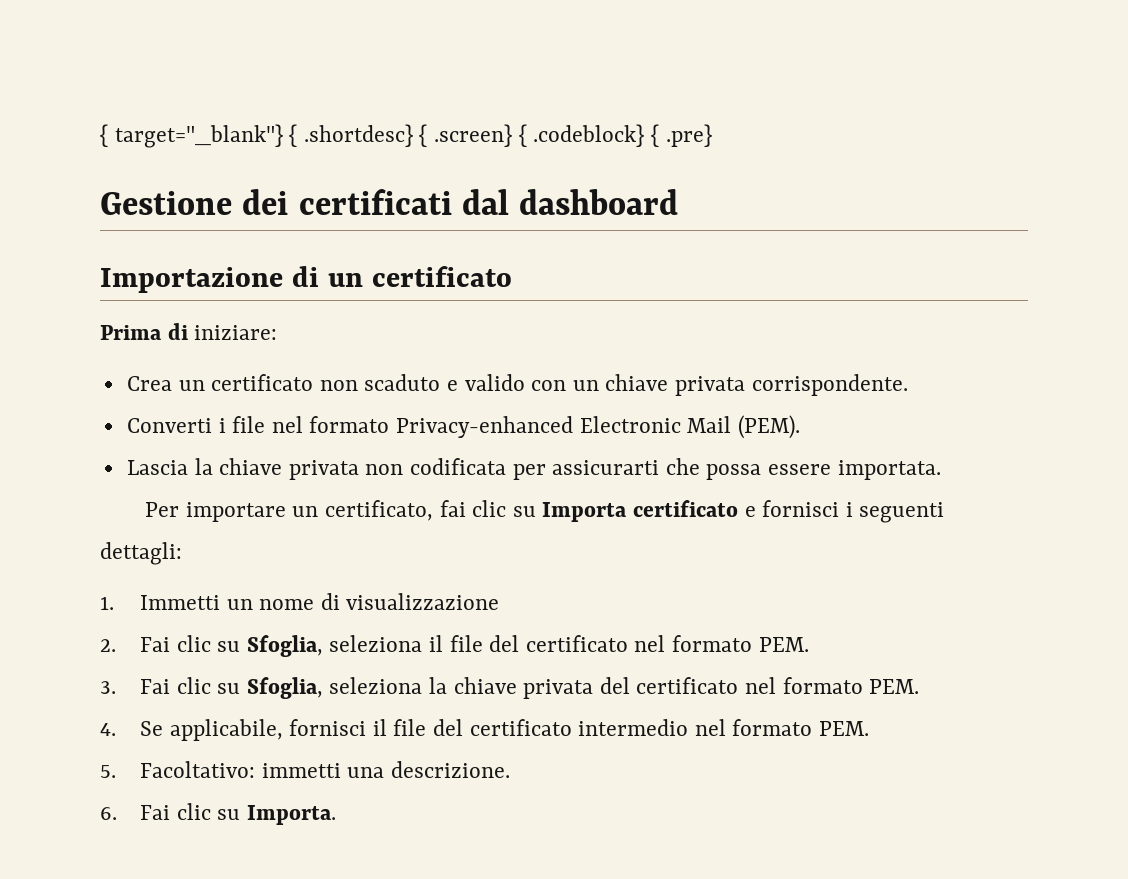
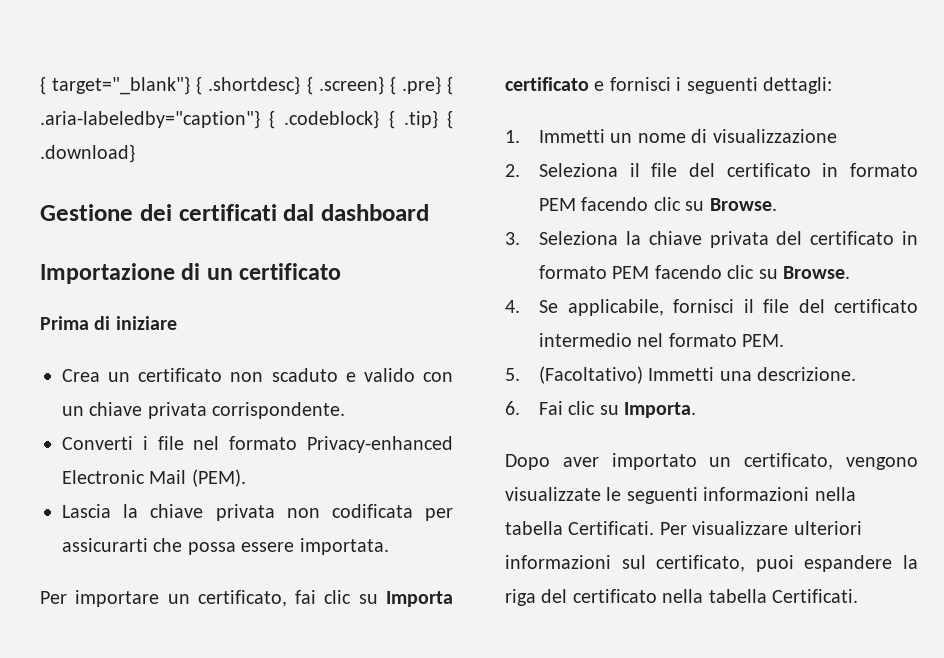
- { target="_blank"} { .shortdesc} { .screen} { .codeblock} { .pre}
+ { target="_blank"} { .shortdesc} { .screen} { .pre} { .aria-labeledby="caption"} { .codeblock} { .tip} { .download}
- Prima di iniziare:
+ Prima di iniziare
- 2. Fai clic su Sfoglia, seleziona il file del certificato nel formato PEM.
- 3. Fai clic su Sfoglia, seleziona la chiave privata del certificato nel formato PEM.
+ 2. Seleziona il file del certificato in formato PEM facendo clic su Browse.
+ 3. Seleziona la chiave privata del certificato in formato PEM facendo clic su Browse.
- 5. Facoltativo: immetti una descrizione.
+ 5. (Facoltativo) Immetti una descrizione.
+ Dopo aver importato un certificato, vengono visualizzate le seguenti informazioni nella tabella Certificati. Per visualizzare ulteriori informazioni sul certificato, puoi espandere la riga del certificato nella tabella Certificati.

